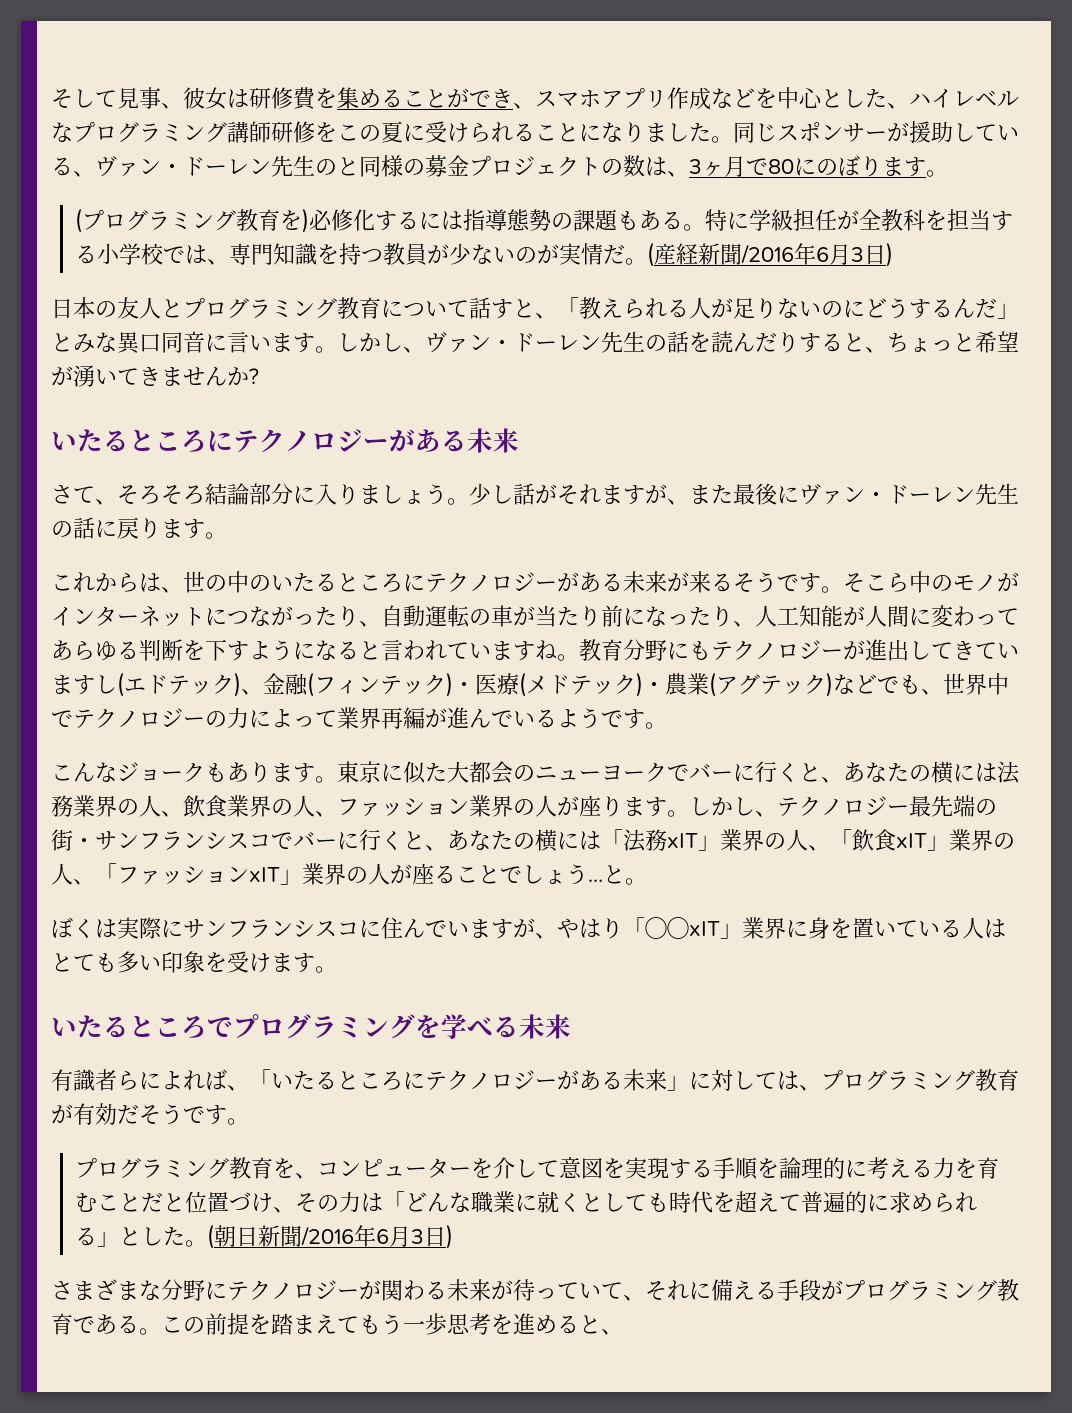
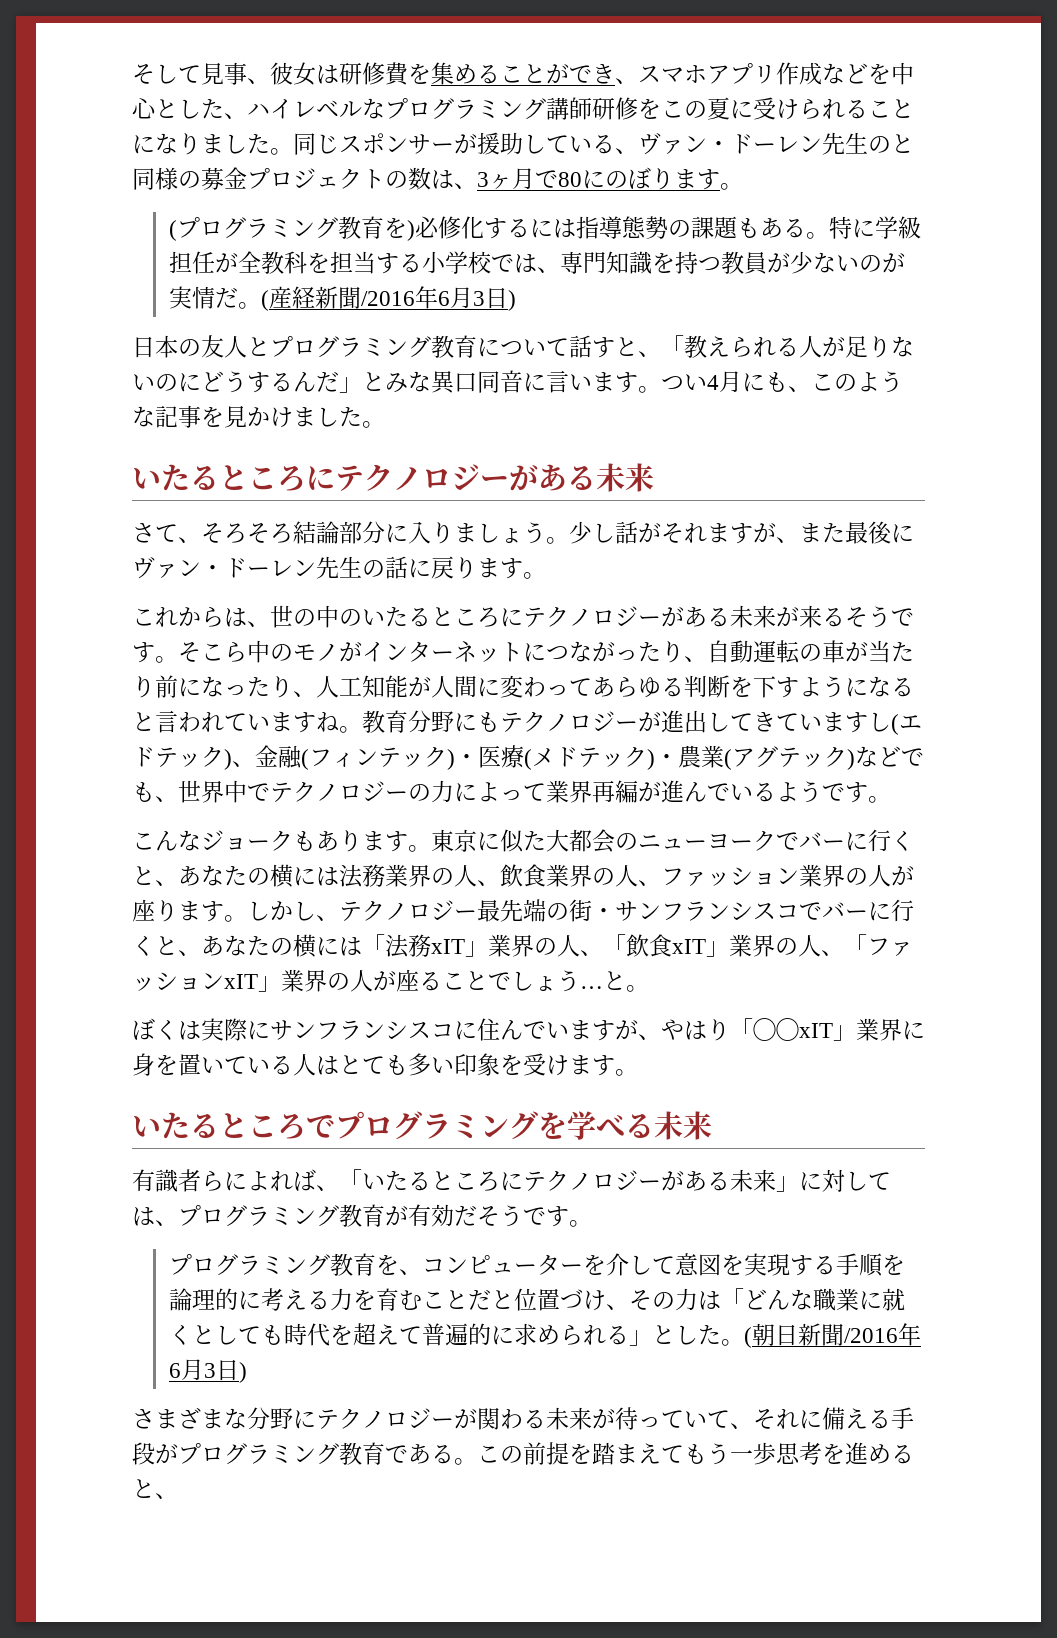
- しかし、ヴァン・ドーレン先生の話を読んだりすると、ちょっと希望が湧いてきませんか?
+ つい4月にも、このような記事を見かけました。

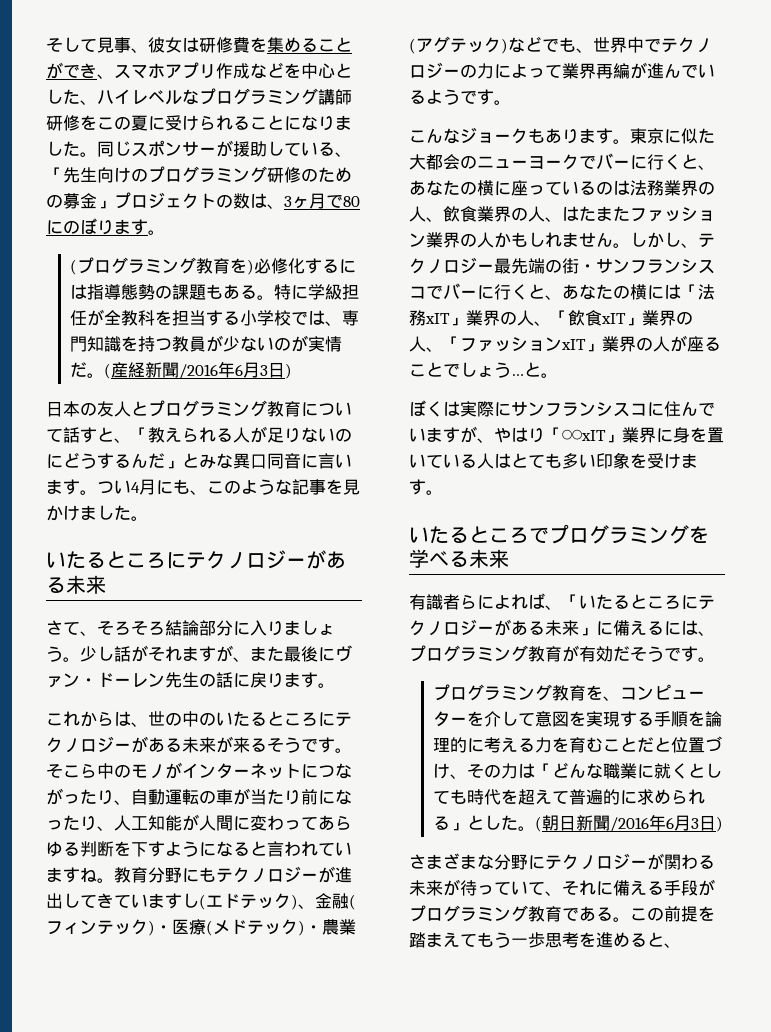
- 同じスポンサーが援助している、ヴァン・ドーレン先生のと同様の募金プロジェクトの数は、3ヶ月で80にのぼります。
+ 同じスポンサーが援助している、「先生向けのプログラミング研修のための募金」プロジェクトの数は、3ヶ月で80にのぼります。
- 東京に似た大都会のニューヨークでバーに行くと、あなたの横には法務業界の人、飲食業界の人、ファッション業界の人が座ります。
+ 東京に似た大都会のニューヨークでバーに行くと、あなたの横に座っているのは法務業界の人、飲食業界の人、はたまたファッション業界の人かもしれません。
- 有識者らによれば、「いたるところにテクノロジーがある未来」に対しては、プログラミング教育が有効だそうです。
+ 有識者らによれば、「いたるところにテクノロジーがある未来」に備えるには、プログラミング教育が有効だそうです。

